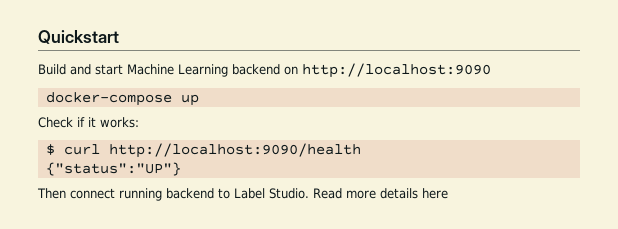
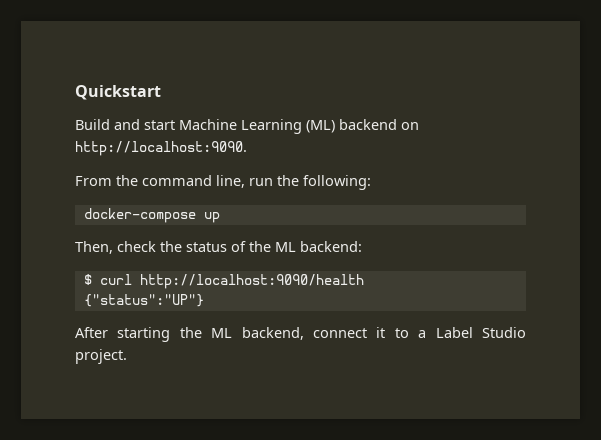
- Build and start Machine Learning backend on http://localhost:9090
+ Build and start Machine Learning (ML) backend on http://localhost:9090.
+ From the command line, run the following:
  docker-compose up
- Check if it works:
+ Then, check the status of the ML backend:
  $ curl http://localhost:9090/health
  {"status":"UP"}
- Then connect running backend to Label Studio. Read more details here
+ After starting the ML backend, connect it to a Label Studio project.

